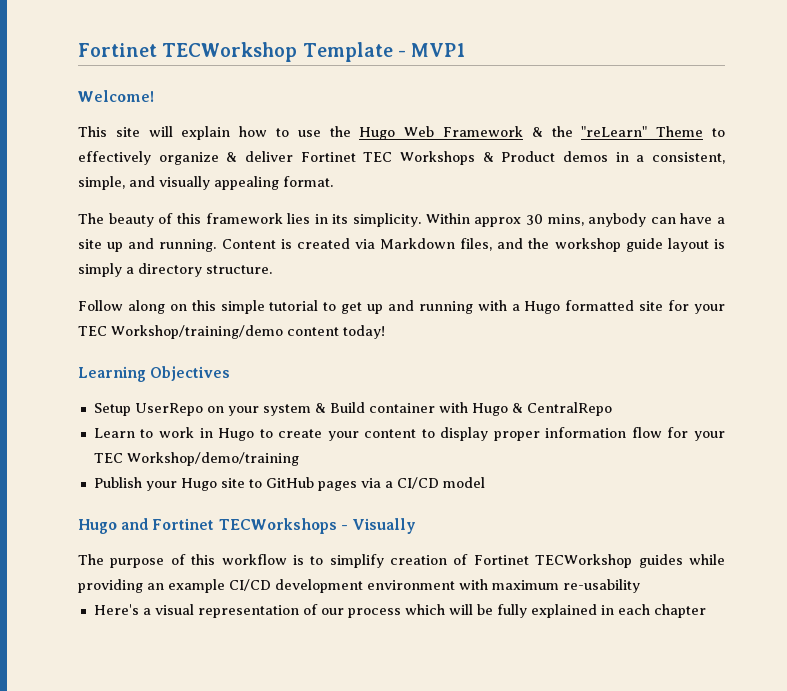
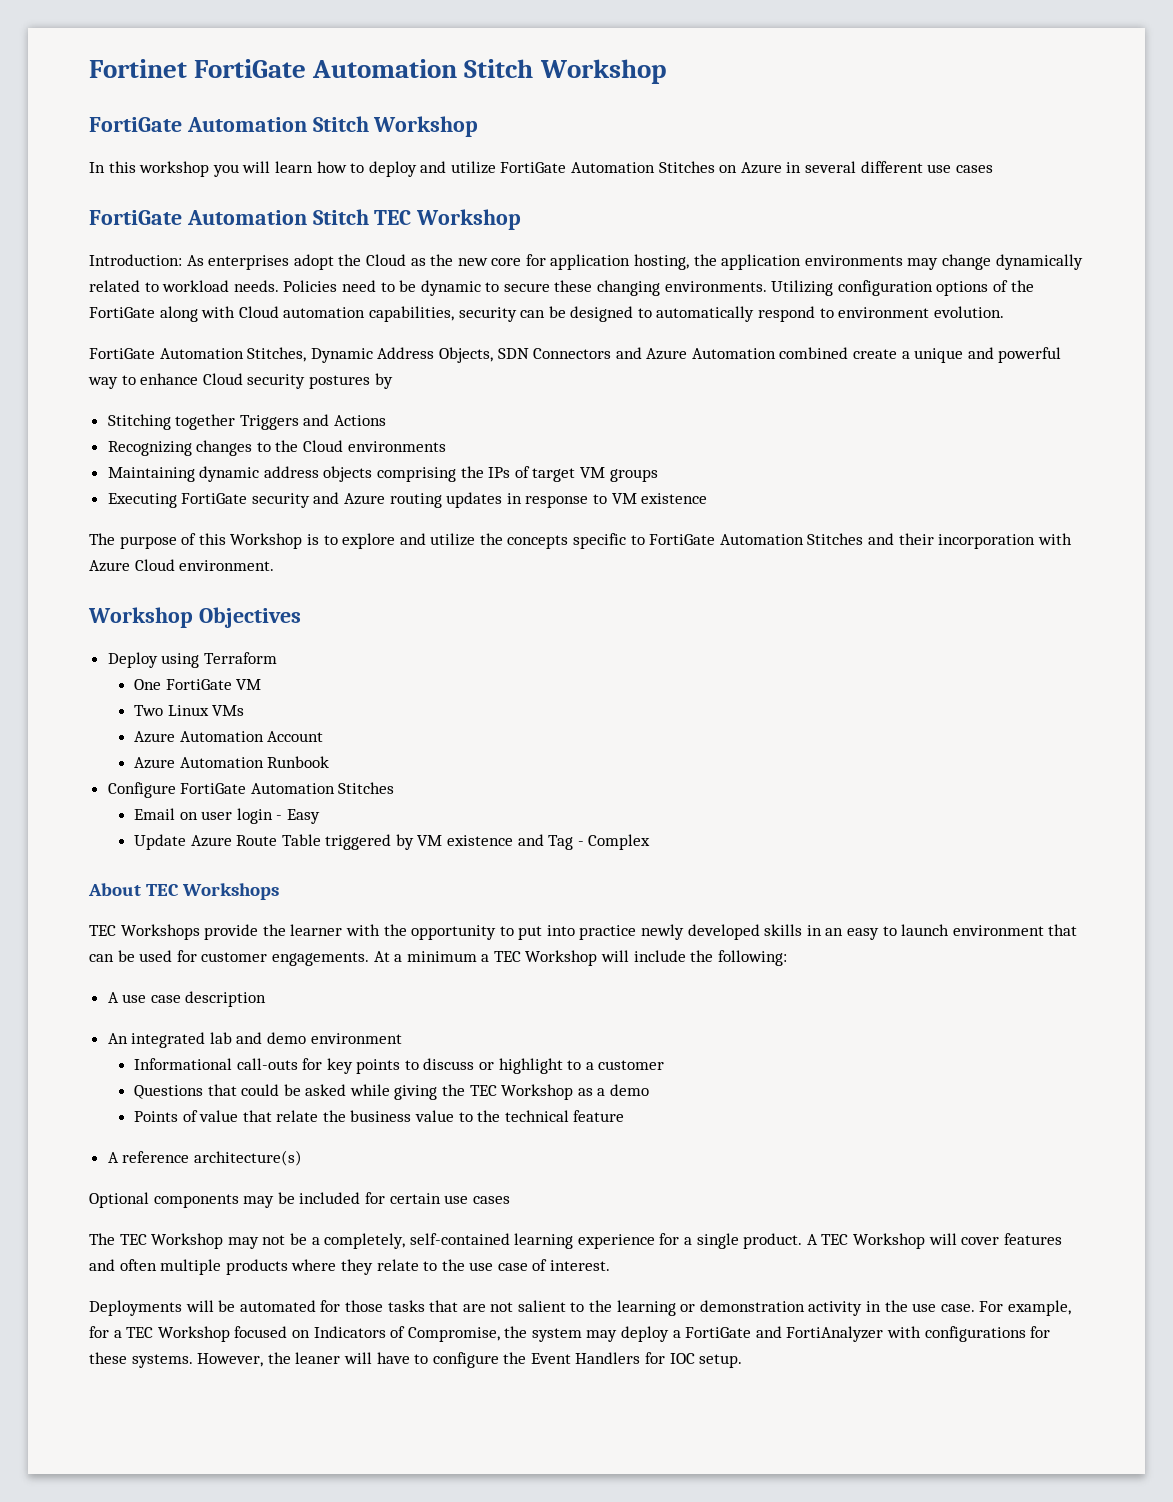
- Fortinet TECWorkshop Template - MVP1
- Welcome!
- This site will explain how to use the Hugo Web Framework & the "reLearn" Theme to effectively organize & deliver Fortinet TEC Workshops & Product demos in a consistent, simple, and visually appealing format.
- The beauty of this framework lies in its simplicity. Within approx 30 mins, anybody can have a site up and running. Content is created via Markdown files, and the workshop guide layout is simply a directory structure.
- Follow along on this simple tutorial to get up and running with a Hugo formatted site for your TEC Workshop/training/demo content today!
- Learning Objectives
- Setup UserRepo on your system & Build container with Hugo & CentralRepo
- Learn to work in Hugo to create your content to display proper information flow for your TEC Workshop/demo/training
- Publish your Hugo site to GitHub pages via a CI/CD model
- Hugo and Fortinet TECWorkshops - Visually
+ Fortinet FortiGate Automation Stitch Workshop
+ FortiGate Automation Stitch Workshop
+ In this workshop you will learn how to deploy and utilize FortiGate Automation Stitches on Azure in several different use cases
+ FortiGate Automation Stitch TEC Workshop
+ Introduction: As enterprises adopt the Cloud as the new core for application hosting, the application environments may change dynamically related to workload needs. Policies need to be dynamic to secure these changing environments. Utilizing configuration options of the FortiGate along with Cloud automation capabilities, security can be designed to automatically respond to environment evolution.
+ FortiGate Automation Stitches, Dynamic Address Objects, SDN Connectors and Azure Automation combined create a unique and powerful way to enhance Cloud security postures by
+ Stitching together Triggers and Actions
+ Recognizing changes to the Cloud environments
+ Maintaining dynamic address objects comprising the IPs of target VM groups
+ Executing FortiGate security and Azure routing updates in response to VM existence
- The purpose of this workflow is to simplify creation of Fortinet TECWorkshop guides while providing an example CI/CD development environment with maximum re-usability
- Here's a visual representation of our process which will be fully explained in each chapter
+ The purpose of this Workshop is to explore and utilize the concepts specific to FortiGate Automation Stitches and their incorporation with Azure Cloud environment.
+ Workshop Objectives
+ Deploy using Terraform
+ One FortiGate VM
+ Two Linux VMs
+ Azure Automation Account
+ Azure Automation Runbook
+ Configure FortiGate Automation Stitches
+ Email on user login - Easy
+ Update Azure Route Table triggered by VM existence and Tag - Complex
+ About TEC Workshops
+ TEC Workshops provide the learner with the opportunity to put into practice newly developed skills in an easy to launch environment that can be used for customer engagements. At a minimum a TEC Workshop will include the following:
+ A use case description
+ An integrated lab and demo environment
+ Informational call-outs for key points to discuss or highlight to a customer
+ Questions that could be asked while giving the TEC Workshop as a demo
+ Points of value that relate the business value to the technical feature
+ A reference architecture(s)
+ Optional components may be included for certain use cases
+ The TEC Workshop may not be a completely, self-contained learning experience for a single product. A TEC Workshop will cover features and often multiple products where they relate to the use case of interest.
+ Deployments will be automated for those tasks that are not salient to the learning or demonstration activity in the use case. For example, for a TEC Workshop focused on Indicators of Compromise, the system may deploy a FortiGate and FortiAnalyzer with configurations for these systems. However, the leaner will have to configure the Event Handlers for IOC setup.

